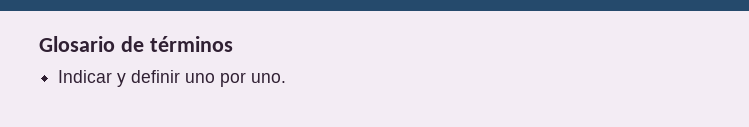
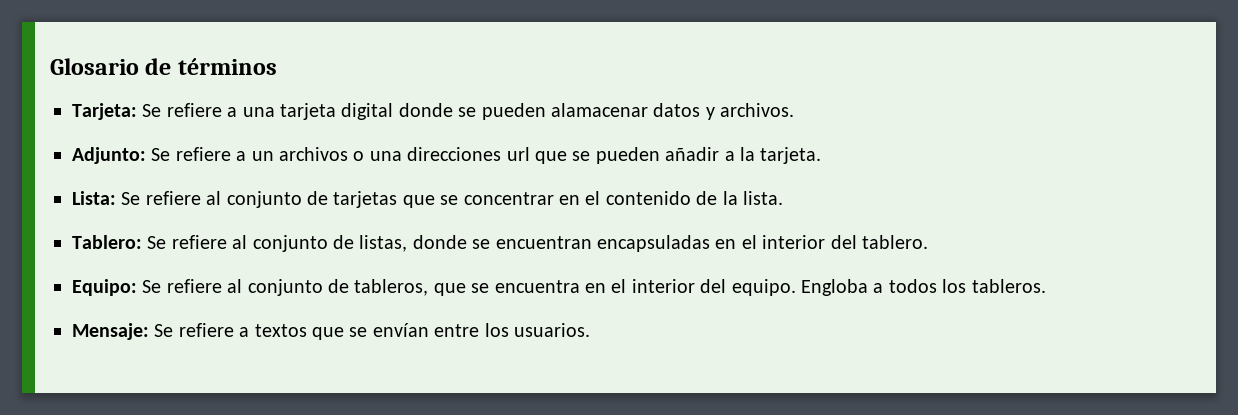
- Indicar y definir uno por uno.
+ Tarjeta: Se refiere a una tarjeta digital donde se pueden alamacenar datos y archivos.
+ Adjunto: Se refiere a un archivos o una direcciones url que se pueden añadir a la tarjeta.
+ Lista: Se refiere al conjunto de tarjetas que se concentrar en el contenido de la lista.
+ Tablero: Se refiere al conjunto de listas, donde se encuentran encapsuladas en el interior del tablero.
+ Equipo: Se refiere al conjunto de tableros, que se encuentra en el interior del equipo. Engloba a todos los tableros.
+ Mensaje: Se refiere a textos que se envían entre los usuarios.

